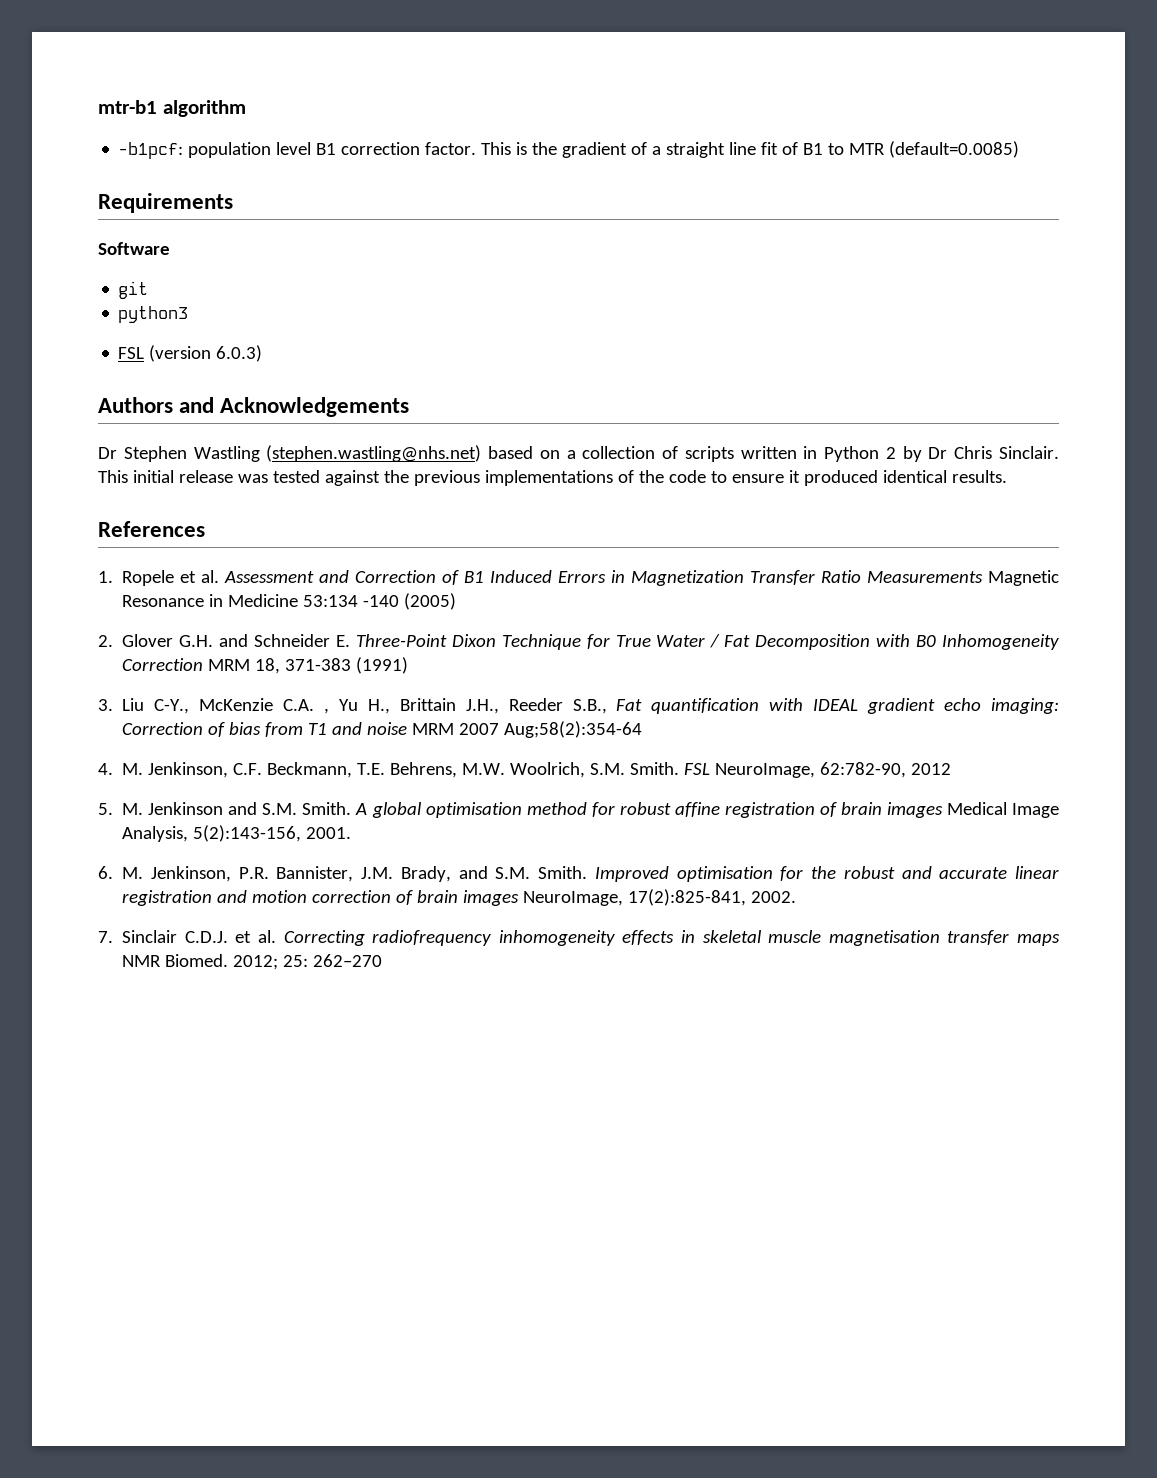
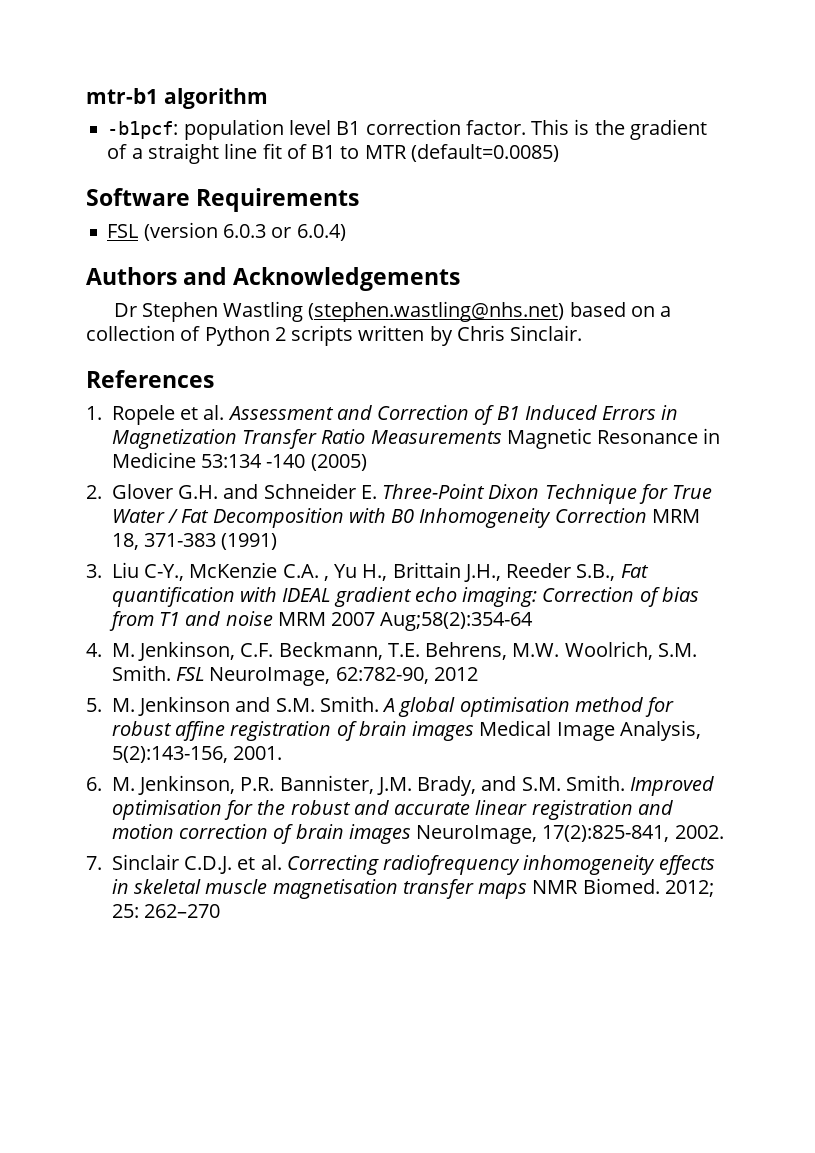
- Requirements
+ Software Requirements
- Software
- git
- python3
- FSL (version 6.0.3)
+ FSL (version 6.0.3 or 6.0.4)
- Dr Stephen Wastling (stephen.wastling@nhs.net) based on a collection of scripts written in Python 2 by Dr Chris Sinclair. This initial release was tested against the previous implementations of the code to ensure it produced identical results.
+ Dr Stephen Wastling (stephen.wastling@nhs.net) based on a collection of Python 2 scripts written by Chris Sinclair.

